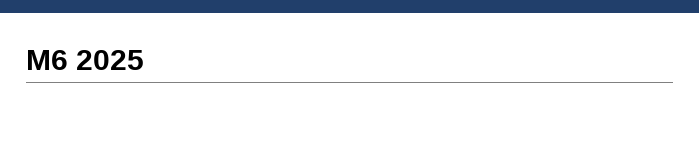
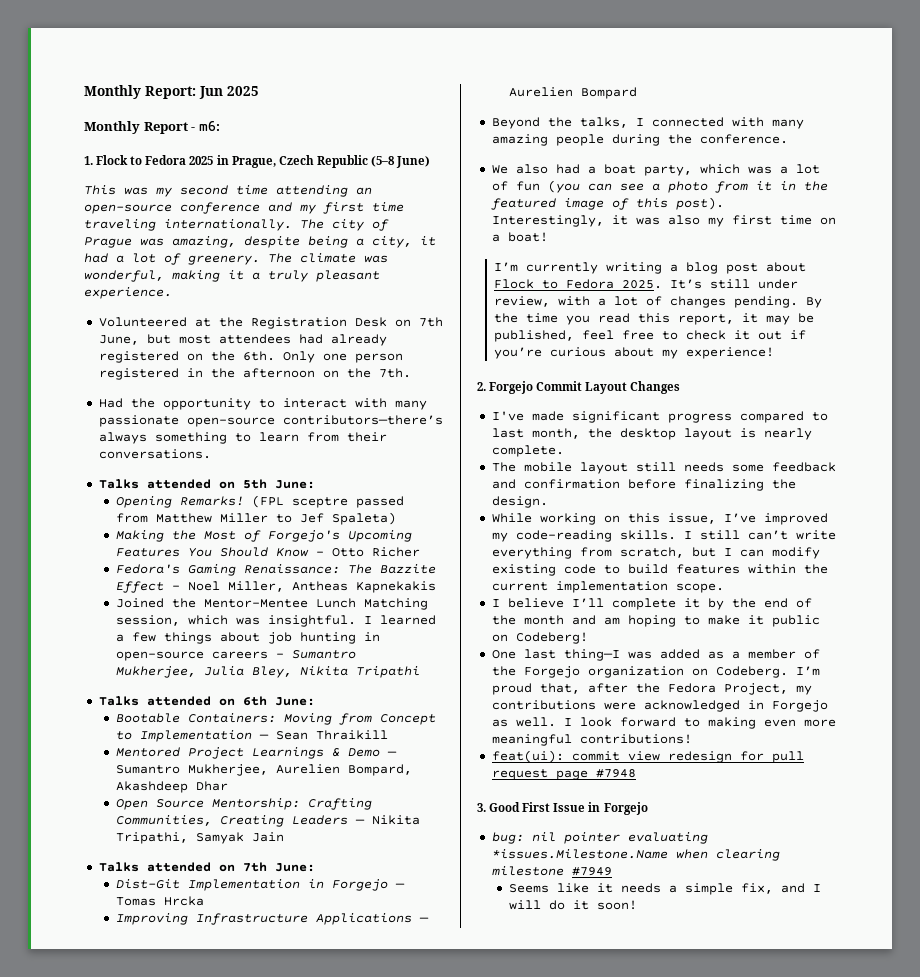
- M6 2025
+ Monthly Report: Jun 2025
+ Monthly Report - m6:
+ 1. Flock to Fedora 2025 in Prague, Czech Republic (5–8 June)
+ This was my second time attending an open-source conference and my first time traveling internationally. The city of Prague was amazing, despite being a city, it had a lot of greenery. The climate was wonderful, making it a truly pleasant experience.
+ Volunteered at the Registration Desk on 7th June, but most attendees had already registered on the 6th. Only one person registered in the afternoon on the 7th.
+ Had the opportunity to interact with many passionate open-source contributors—there’s always something to learn from their conversations.
+ Talks attended on 5th June:
+ Opening Remarks! (FPL sceptre passed from Matthew Miller to Jef Spaleta)
+ Making the Most of Forgejo's Upcoming Features You Should Know - Otto Richer
+ Fedora's Gaming Renaissance: The Bazzite Effect - Noel Miller, Antheas Kapnekakis
+ Joined the Mentor-Mentee Lunch Matching session, which was insightful. I learned a few things about job hunting in open-source careers - Sumantro Mukherjee, Julia Bley, Nikita Tripathi
+ Talks attended on 6th June:
+ Bootable Containers: Moving from Concept to Implementation — Sean Thraikill
+ Mentored Project Learnings & Demo — Sumantro Mukherjee, Aurelien Bompard, Akashdeep Dhar
+ Open Source Mentorship: Crafting Communities, Creating Leaders — Nikita Tripathi, Samyak Jain
+ Talks attended on 7th June:
+ Dist-Git Implementation in Forgejo — Tomas Hrcka
+ Improving Infrastructure Applications — Aurelien Bompard
+ Beyond the talks, I connected with many amazing people during the conference.
+ We also had a boat party, which was a lot of fun (you can see a photo from it in the featured image of this post). Interestingly, it was also my first time on a boat!
+ I’m currently writing a blog post about Flock to Fedora 2025. It’s still under review, with a lot of changes pending. By the time you read this report, it may be published, feel free to check it out if you’re curious about my experience!
+ 2. Forgejo Commit Layout Changes
+ I've made significant progress compared to last month, the desktop layout is nearly complete.
+ The mobile layout still needs some feedback and confirmation before finalizing the design.
+ While working on this issue, I’ve improved my code-reading skills. I still can’t write everything from scratch, but I can modify existing code to build features within the current implementation scope.
+ I believe I’ll complete it by the end of the month and am hoping to make it public on Codeberg!
+ One last thing—I was added as a member of the Forgejo organization on Codeberg. I’m proud that, after the Fedora Project, my contributions were acknowledged in Forgejo as well. I look forward to making even more meaningful contributions!
+ feat(ui): commit view redesign for pull request page #7948
+ 3. Good First Issue in Forgejo
+ bug: nil pointer evaluating *issues.Milestone.Name when clearing milestone #7949
+ Seems like it needs a simple fix, and I will do it soon!

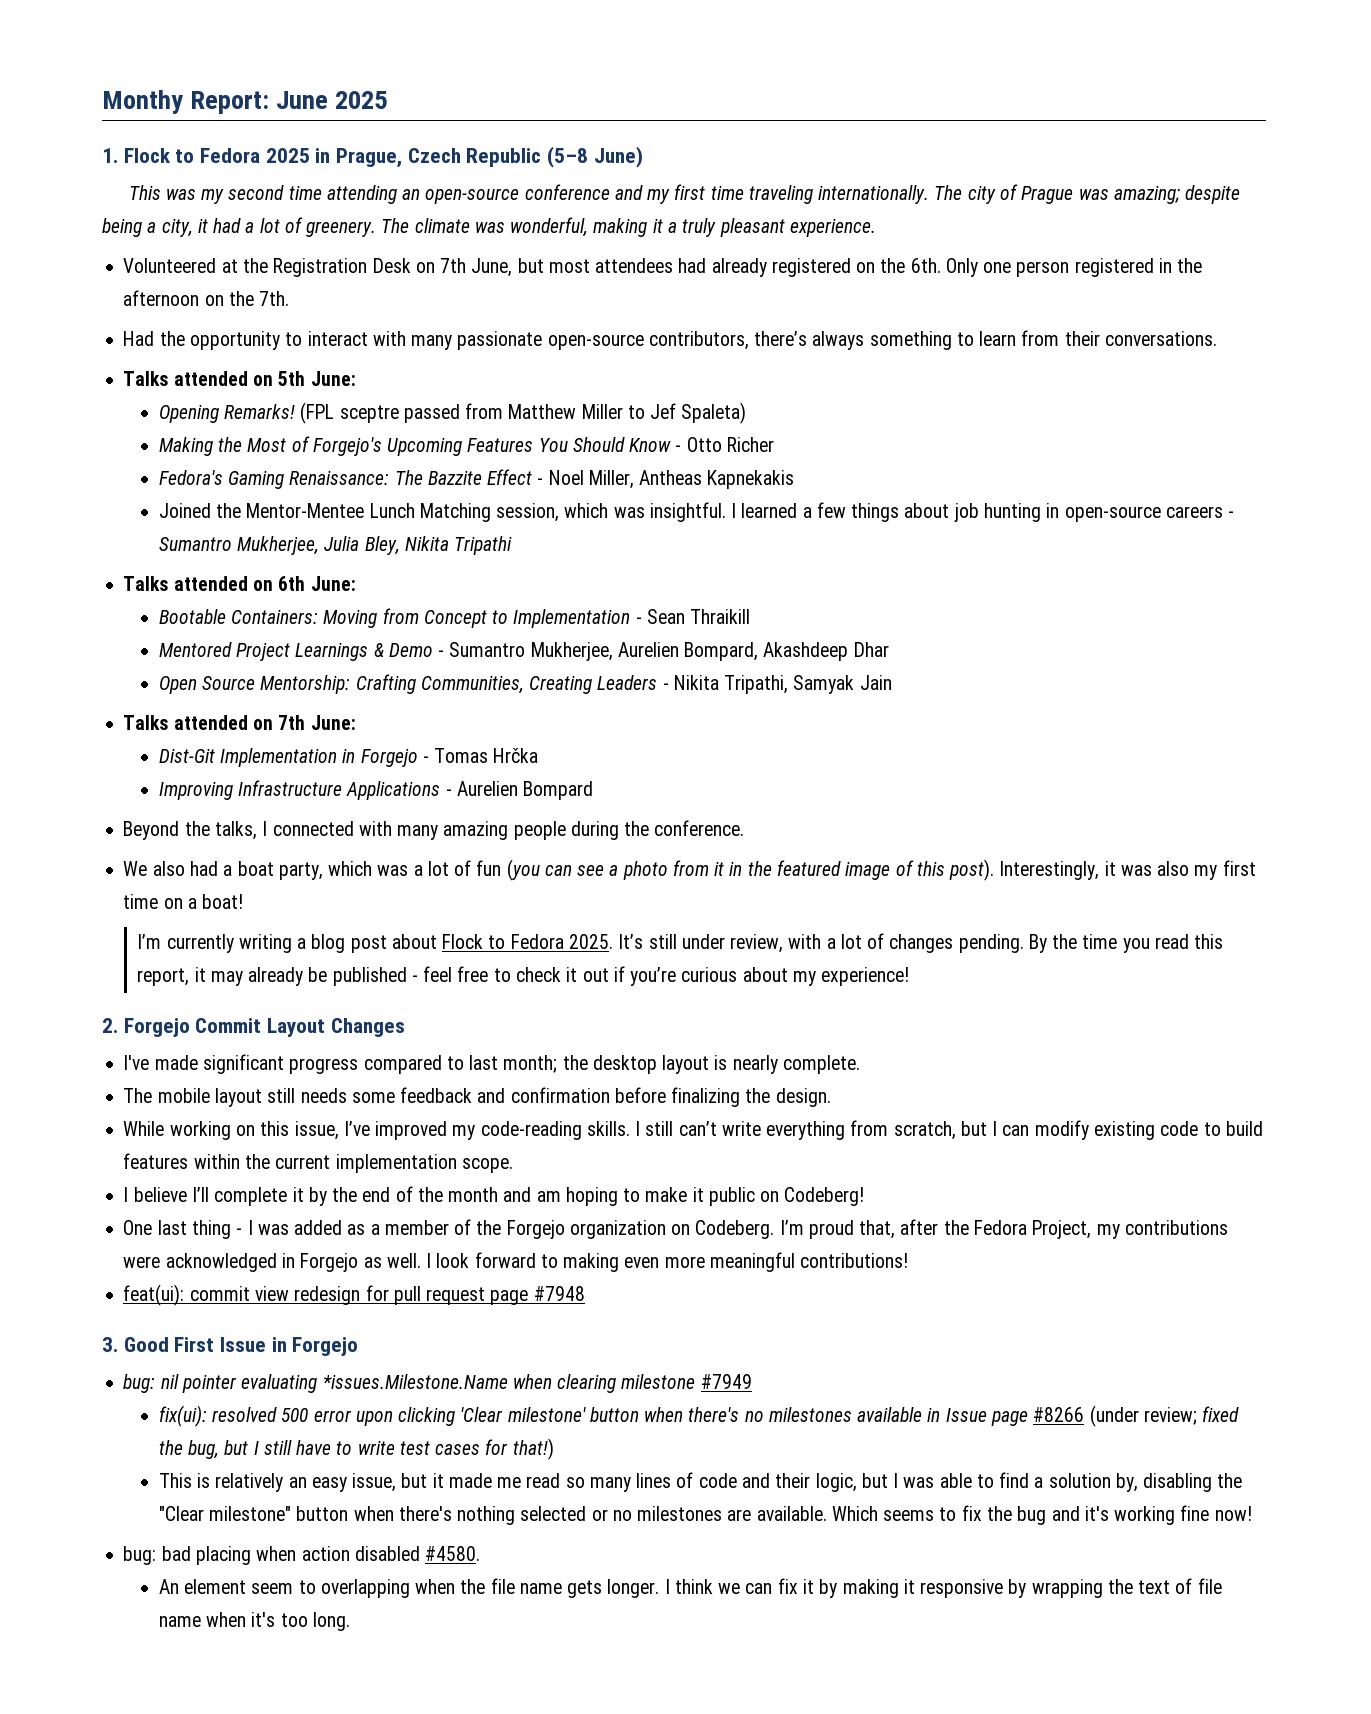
- Monthly Report: Jun 2025
- Monthly Report - m6:
+ Monthy Report: June 2025
- The city of Prague was amazing, despite being a city, it had a lot of greenery.
+ The city of Prague was amazing; despite being a city, it had a lot of greenery.
- Had the opportunity to interact with many passionate open-source contributors—there’s always something to learn from their conversations.
+ Had the opportunity to interact with many passionate open-source contributors, there’s always something to learn from their conversations.
- Bootable Containers: Moving from Concept to Implementation — Sean Thraikill
+ Bootable Containers: Moving from Concept to Implementation - Sean Thraikill
- Mentored Project Learnings & Demo — Sumantro Mukherjee, Aurelien Bompard, Akashdeep Dhar
+ Mentored Project Learnings & Demo - Sumantro Mukherjee, Aurelien Bompard, Akashdeep Dhar
- Open Source Mentorship: Crafting Communities, Creating Leaders — Nikita Tripathi, Samyak Jain
+ Open Source Mentorship: Crafting Communities, Creating Leaders - Nikita Tripathi, Samyak Jain
- Dist-Git Implementation in Forgejo — Tomas Hrcka
+ Dist-Git Implementation in Forgejo - Tomas Hrčka
- Improving Infrastructure Applications — Aurelien Bompard
+ Improving Infrastructure Applications - Aurelien Bompard
- By the time you read this report, it may be published, feel free to check it out if you’re curious about my experience!
+ By the time you read this report, it may already be published - feel free to check it out if you’re curious about my experience!
- I've made significant progress compared to last month, the desktop layout is nearly complete.
+ I've made significant progress compared to last month; the desktop layout is nearly complete.
- One last thing—I was added as a member of the Forgejo organization on Codeberg.
+ One last thing - I was added as a member of the Forgejo organization on Codeberg.
- Seems like it needs a simple fix, and I will do it soon!
+ fix(ui): resolved 500 error upon clicking 'Clear milestone' button when there's no milestones available in Issue page #8266 (under review; fixed the bug, but I still have to write test cases for that!)
+ This is relatively an easy issue, but it made me read so many lines of code and their logic, but I was able to find a solution by, disabling the "Clear milestone" button when there's nothing selected or no milestones are available. Which seems to fix the bug and it's working fine now!
+ bug: bad placing when action disabled #4580.
+ An element seem to overlapping when the file name gets longer. I think we can fix it by making it responsive by wrapping the text of file name when it's too long.

